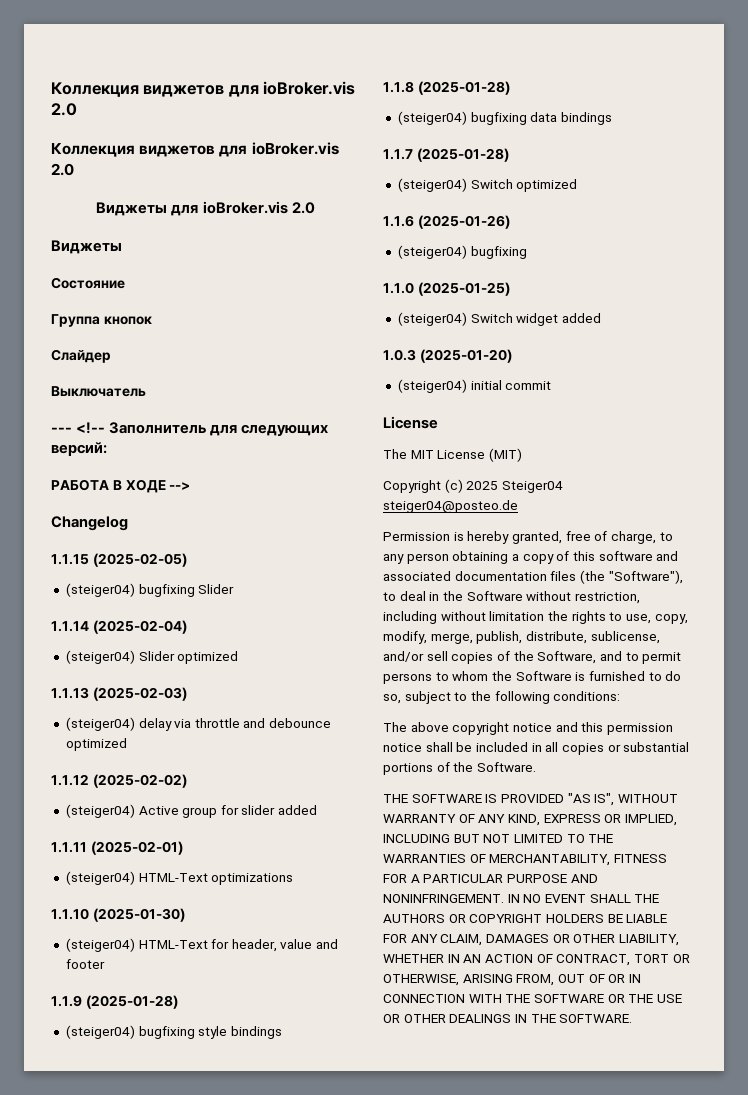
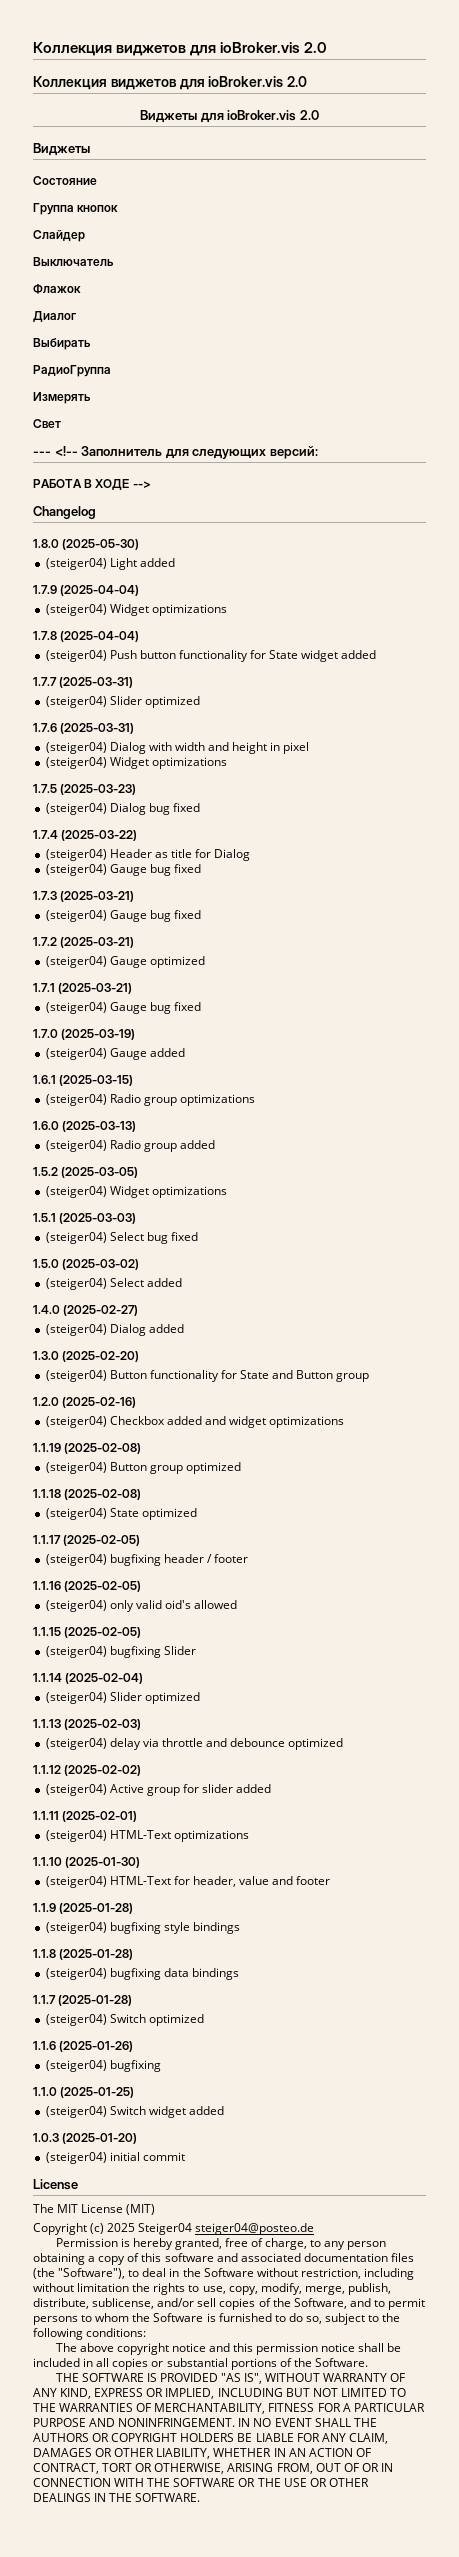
+ Флажок
+ Диалог
+ Выбирать
+ РадиоГруппа
+ Измерять
+ Свет
+ 1.8.0 (2025-05-30)
+ (steiger04) Light added
+ 1.7.9 (2025-04-04)
+ (steiger04) Widget optimizations
+ 1.7.8 (2025-04-04)
+ (steiger04) Push button functionality for State widget added
+ 1.7.7 (2025-03-31)
+ (steiger04) Slider optimized
+ 1.7.6 (2025-03-31)
+ (steiger04) Dialog with width and height in pixel
+ (steiger04) Widget optimizations
+ 1.7.5 (2025-03-23)
+ (steiger04) Dialog bug fixed
+ 1.7.4 (2025-03-22)
+ (steiger04) Header as title for Dialog
+ (steiger04) Gauge bug fixed
+ 1.7.3 (2025-03-21)
+ (steiger04) Gauge bug fixed
+ 1.7.2 (2025-03-21)
+ (steiger04) Gauge optimized
+ 1.7.1 (2025-03-21)
+ (steiger04) Gauge bug fixed
+ 1.7.0 (2025-03-19)
+ (steiger04) Gauge added
+ 1.6.1 (2025-03-15)
+ (steiger04) Radio group optimizations
+ 1.6.0 (2025-03-13)
+ (steiger04) Radio group added
+ 1.5.2 (2025-03-05)
+ (steiger04) Widget optimizations
+ 1.5.1 (2025-03-03)
+ (steiger04) Select bug fixed
+ 1.5.0 (2025-03-02)
+ (steiger04) Select added
+ 1.4.0 (2025-02-27)
+ (steiger04) Dialog added
+ 1.3.0 (2025-02-20)
+ (steiger04) Button functionality for State and Button group
+ 1.2.0 (2025-02-16)
+ (steiger04) Checkbox added and widget optimizations
+ 1.1.19 (2025-02-08)
+ (steiger04) Button group optimized
+ 1.1.18 (2025-02-08)
+ (steiger04) State optimized
+ 1.1.17 (2025-02-05)
+ (steiger04) bugfixing header / footer
+ 1.1.16 (2025-02-05)
+ (steiger04) only valid oid's allowed

